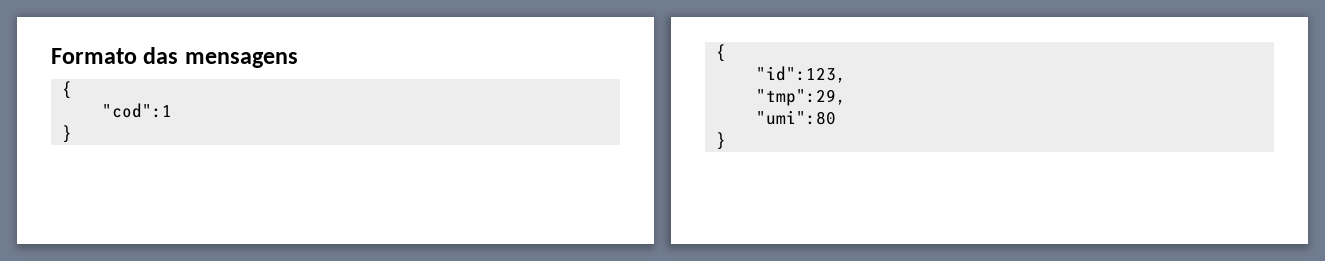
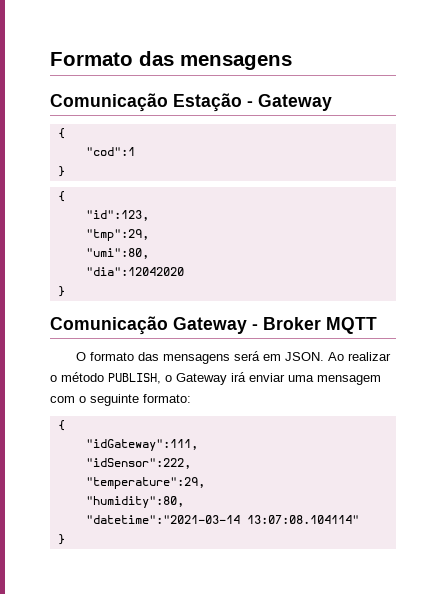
+ Comunicação Estação - Gateway
- "umi":80
+ "umi":80,
+ "dia":12042020
+ }
+ Comunicação Gateway - Broker MQTT
+ O formato das mensagens será em JSON. Ao realizar o método PUBLISH, o Gateway irá enviar uma mensagem com o seguinte formato:
+ {
+ "idGateway":111,
+ "idSensor":222,
+ "temperature":29,
+ "humidity":80,
+ "datetime":"2021-03-14 13:07:08.104114"

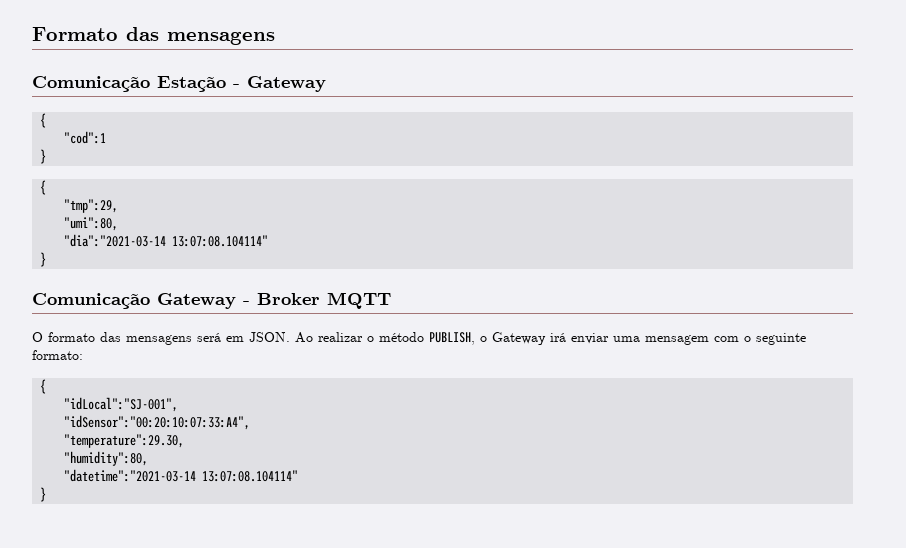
- "id":123,
- "dia":12042020
+ "dia":"2021-03-14 13:07:08.104114"
- "idGateway":111,
- "idSensor":222,
- "temperature":29,
+ "idLocal":"SJ-001",
+ "idSensor":"00:20:10:07:33:A4",
+ "temperature":29.30,

